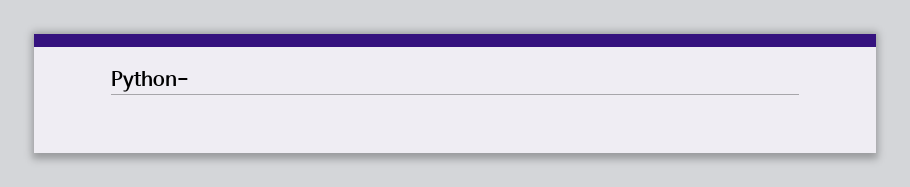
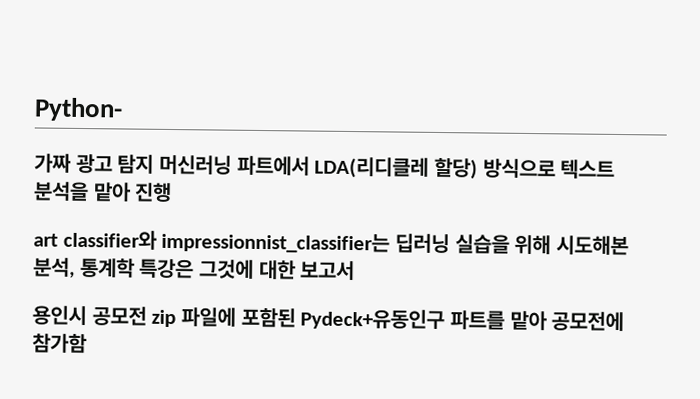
+ 가짜 광고 탐지 머신러닝 파트에서 LDA(리디클레 할당) 방식으로 텍스트 분석을 맡아 진행
+ art classifier와 impressionnist_classifier는 딥러닝 실습을 위해 시도해본 분석, 통계학 특강은 그것에 대한 보고서
+ 용인시 공모전 zip 파일에 포함된 Pydeck+유동인구 파트를 맡아 공모전에 참가함

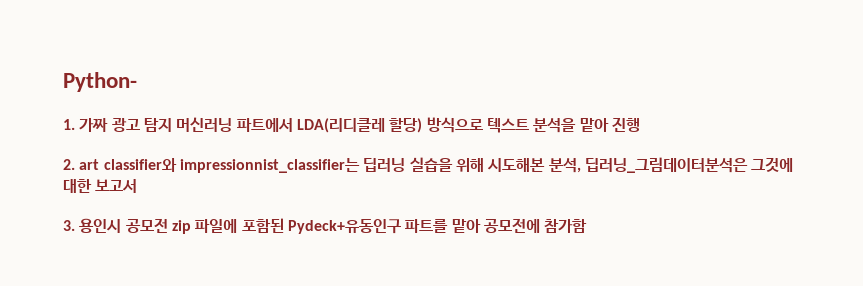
- 가짜 광고 탐지 머신러닝 파트에서 LDA(리디클레 할당) 방식으로 텍스트 분석을 맡아 진행
+ 1. 가짜 광고 탐지 머신러닝 파트에서 LDA(리디클레 할당) 방식으로 텍스트 분석을 맡아 진행
- art classifier와 impressionnist_classifier는 딥러닝 실습을 위해 시도해본 분석, 통계학 특강은 그것에 대한 보고서
+ 2. art classifier와 impressionnist_classifier는 딥러닝 실습을 위해 시도해본 분석, 딥러닝_그림데이터분석은 그것에 대한 보고서
- 용인시 공모전 zip 파일에 포함된 Pydeck+유동인구 파트를 맡아 공모전에 참가함
+ 3. 용인시 공모전 zip 파일에 포함된 Pydeck+유동인구 파트를 맡아 공모전에 참가함

